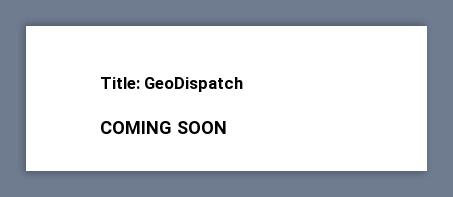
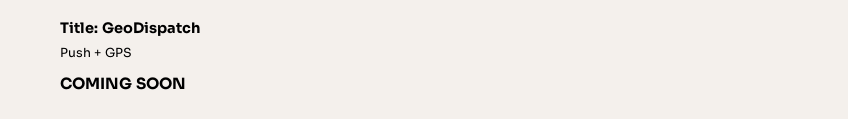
+ Push + GPS

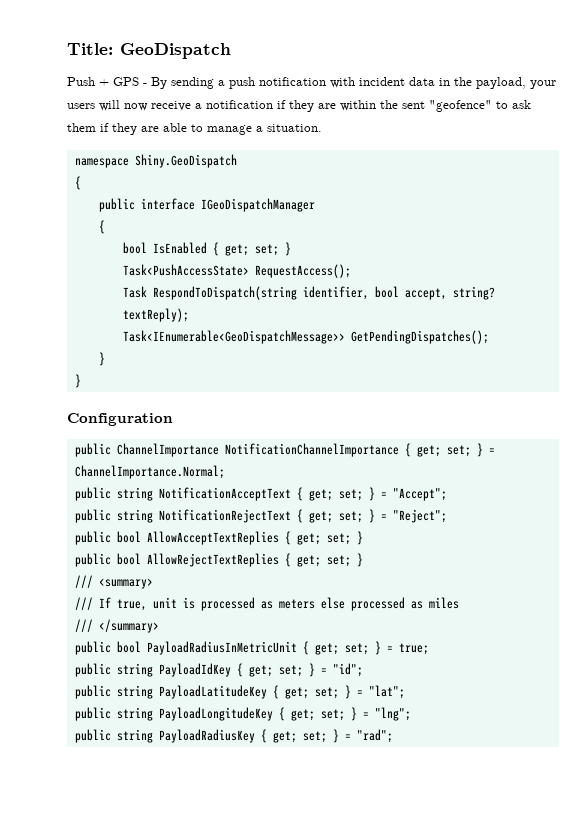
- Push + GPS
- COMING SOON
+ Push + GPS - By sending a push notification with incident data in the payload, your users will now receive a notification if they are within the sent "geofence" to ask them if they are able to manage a situation.
+ namespace Shiny.GeoDispatch
+ {
+ public interface IGeoDispatchManager
+ {
+ bool IsEnabled { get; set; }
+ Task<PushAccessState> RequestAccess();
+ Task RespondToDispatch(string identifier, bool accept, string? textReply);
+ Task<IEnumerable<GeoDispatchMessage>> GetPendingDispatches();
+ }
+ }
+ Configuration
+ public ChannelImportance NotificationChannelImportance { get; set; } = ChannelImportance.Normal;
+ public string NotificationAcceptText { get; set; } = "Accept";
+ public string NotificationRejectText { get; set; } = "Reject";
+ public bool AllowAcceptTextReplies { get; set; }
+ public bool AllowRejectTextReplies { get; set; }
+ /// <summary>
+ /// If true, unit is processed as meters else processed as miles
+ /// </summary>
+ public bool PayloadRadiusInMetricUnit { get; set; } = true;
+ public string PayloadIdKey { get; set; } = "id";
+ public string PayloadLatitudeKey { get; set; } = "lat";
+ public string PayloadLongitudeKey { get; set; } = "lng";
+ public string PayloadRadiusKey { get; set; } = "rad";

